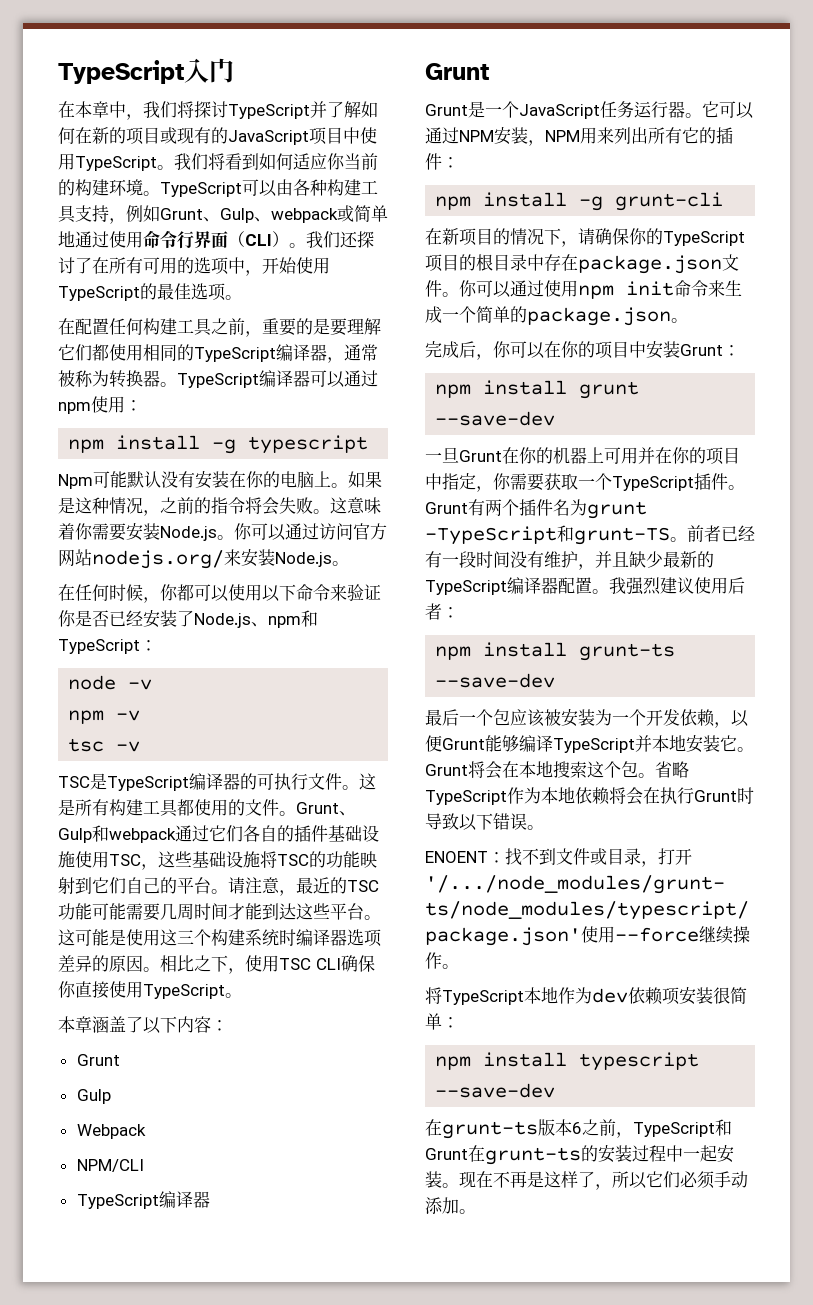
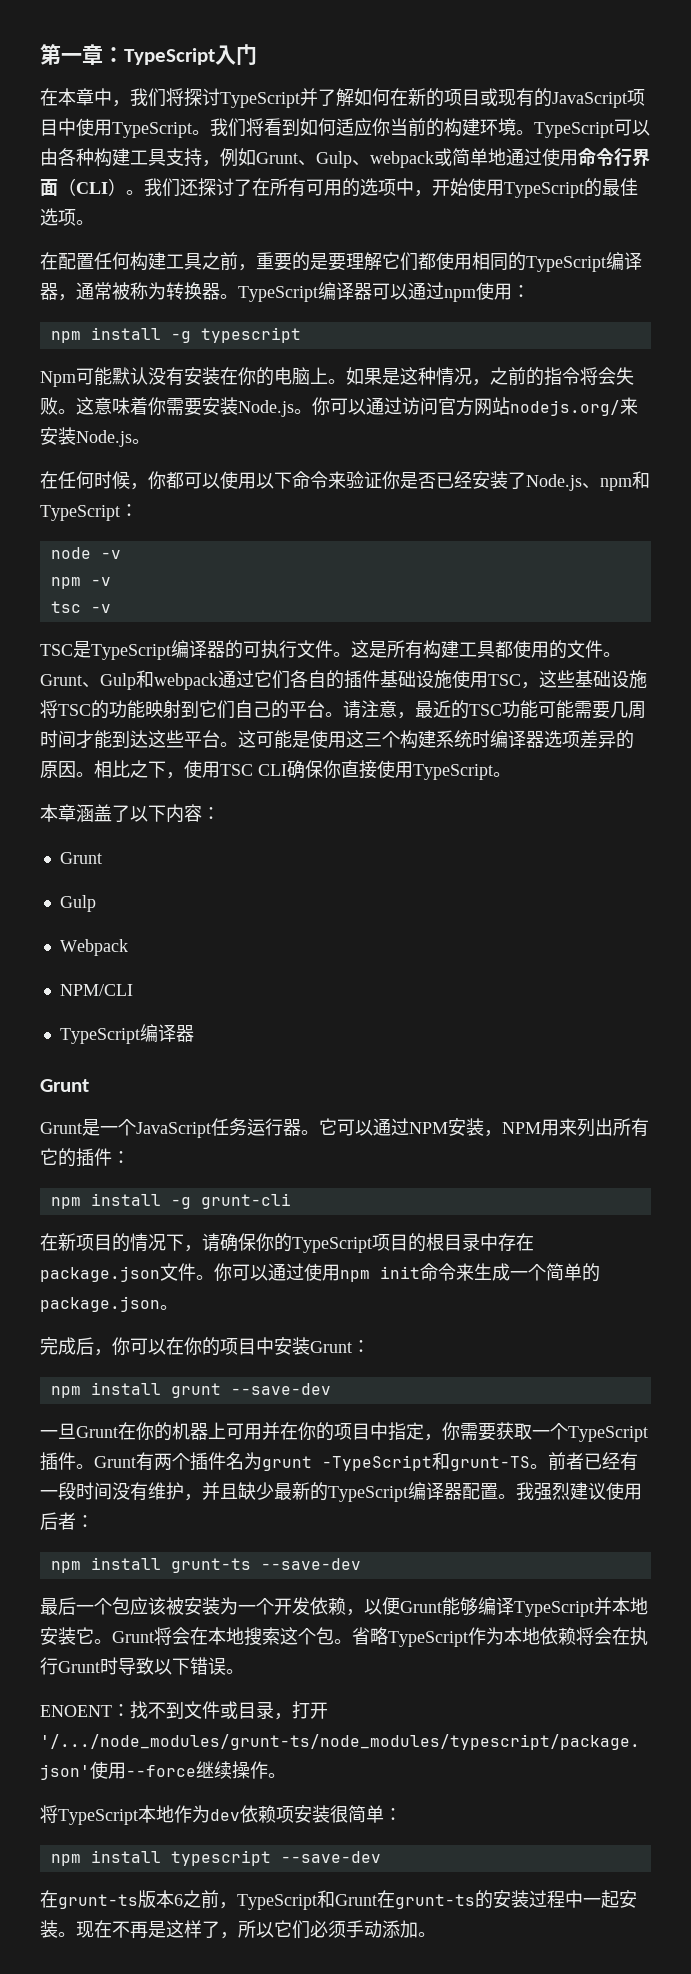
- TypeScript入门
+ 第一章：TypeScript入门

